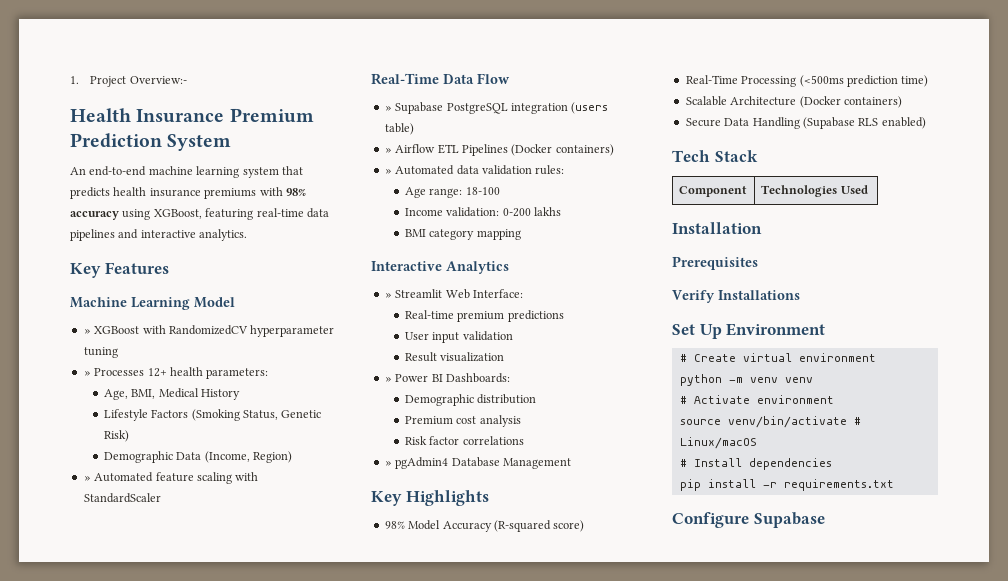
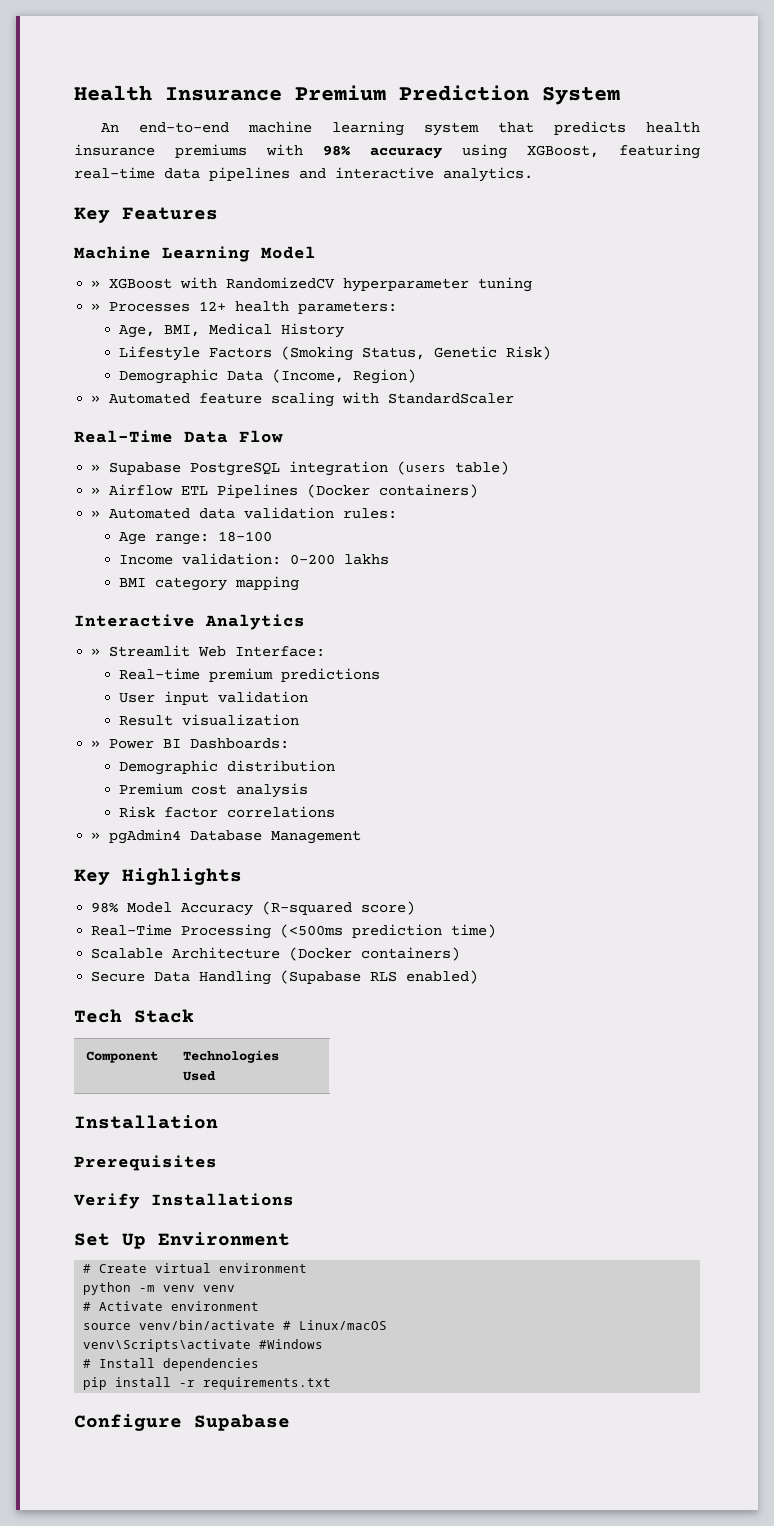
- 1. Project Overview:-
+ venv\Scripts\activate #Windows

